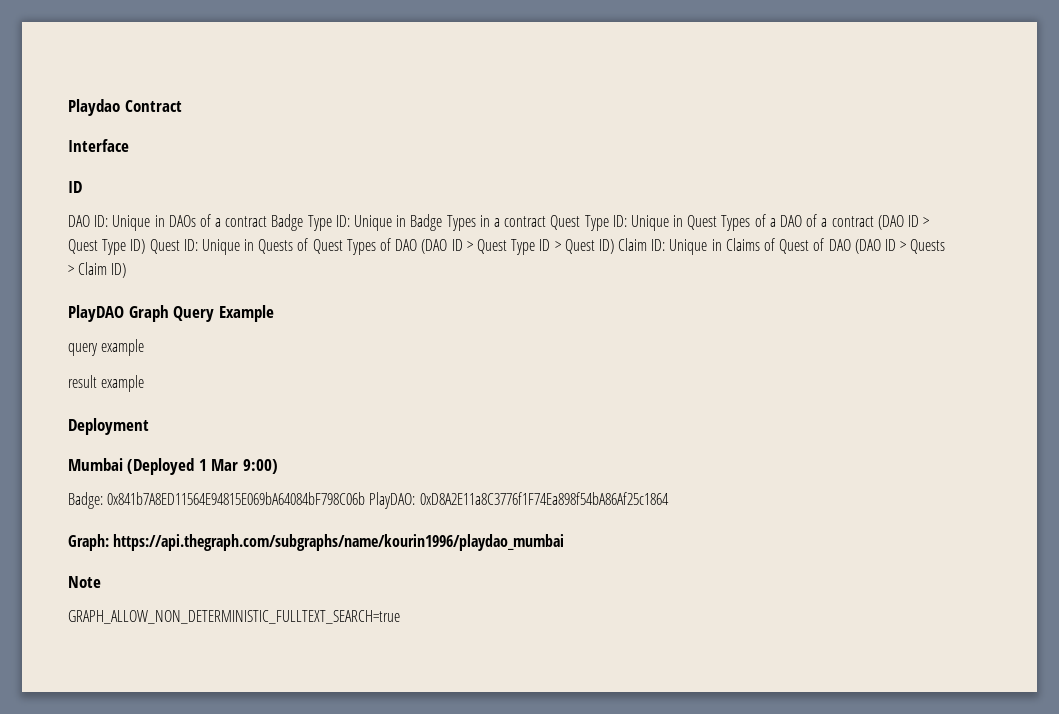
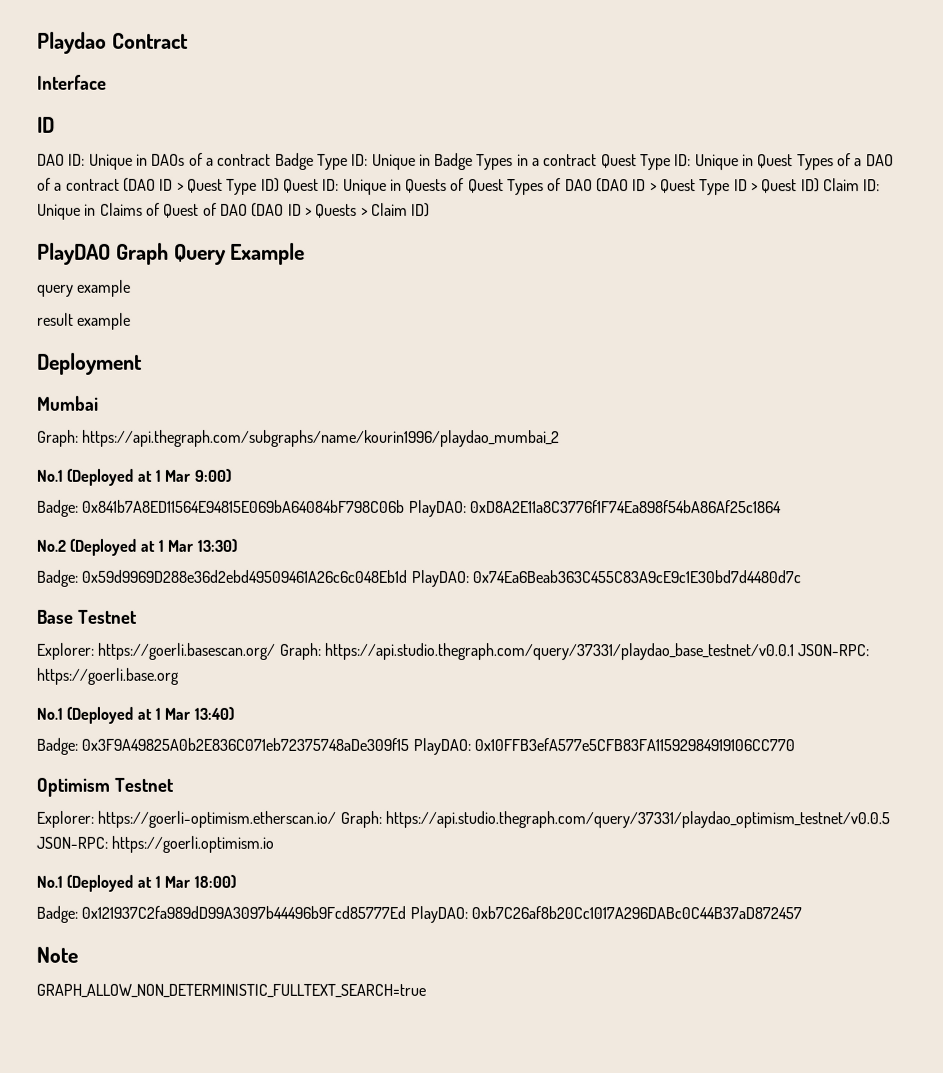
- Mumbai (Deployed 1 Mar 9:00)
+ Mumbai
+ Graph: https://api.thegraph.com/subgraphs/name/kourin1996/playdao_mumbai_2
+ No.1 (Deployed at 1 Mar 9:00)
- Graph: https://api.thegraph.com/subgraphs/name/kourin1996/playdao_mumbai
+ No.2 (Deployed at 1 Mar 13:30)
+ Badge: 0x59d9969D288e36d2ebd49509461A26c6c048Eb1d PlayDAO: 0x74Ea6Beab363C455C83A9cE9c1E30bd7d4480d7c
+ Base Testnet
+ Explorer: https://goerli.basescan.org/ Graph: https://api.studio.thegraph.com/query/37331/playdao_base_testnet/v0.0.1 JSON-RPC: https://goerli.base.org
+ No.1 (Deployed at 1 Mar 13:40)
+ Badge: 0x3F9A49825A0b2E836C071eb72375748aDe309f15 PlayDAO: 0x10FFB3efA577e5CFB83FA11592984919106CC770
+ Optimism Testnet
+ Explorer: https://goerli-optimism.etherscan.io/ Graph: https://api.studio.thegraph.com/query/37331/playdao_optimism_testnet/v0.0.5 JSON-RPC: https://goerli.optimism.io
+ No.1 (Deployed at 1 Mar 18:00)
+ Badge: 0x121937C2fa989dD99A3097b44496b9Fcd85777Ed PlayDAO: 0xb7C26af8b20Cc1017A296DABc0C44B37aD872457

